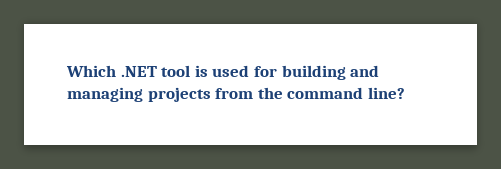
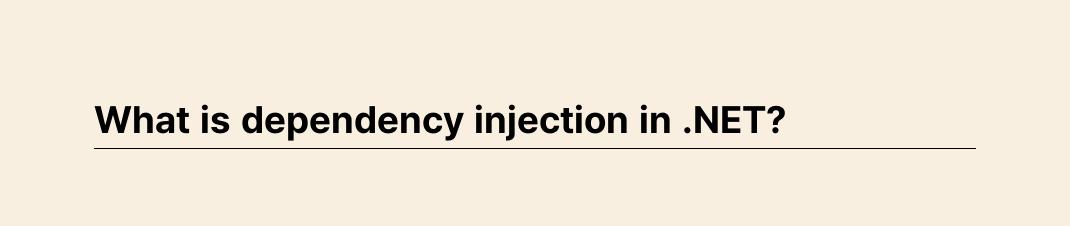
- Which .NET tool is used for building and managing projects from the command line?
+ What is dependency injection in .NET?

